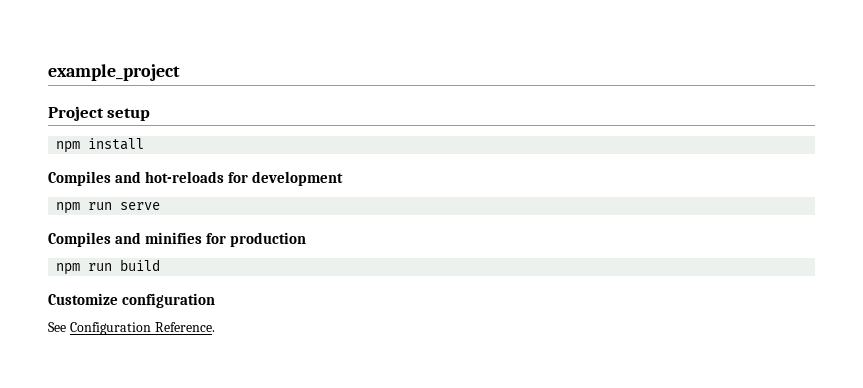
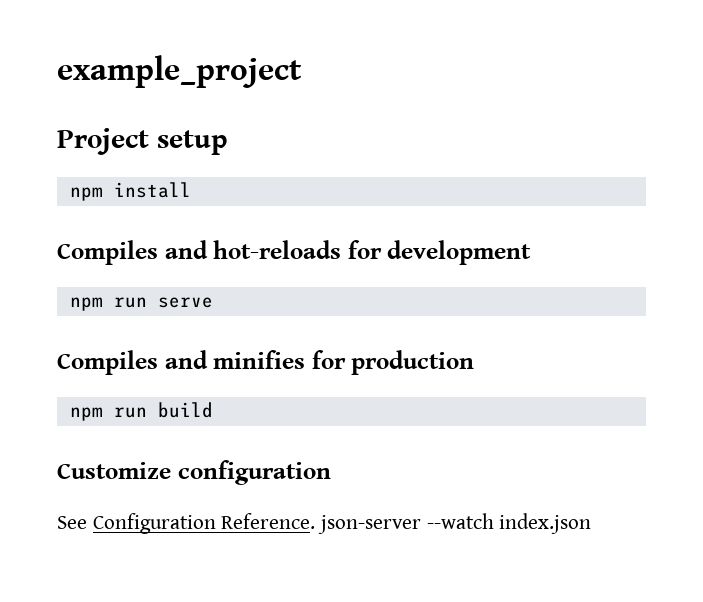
- See Configuration Reference.
+ See Configuration Reference. json-server --watch index.json

